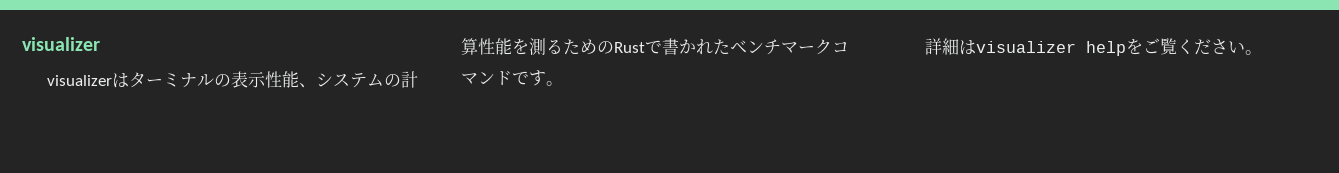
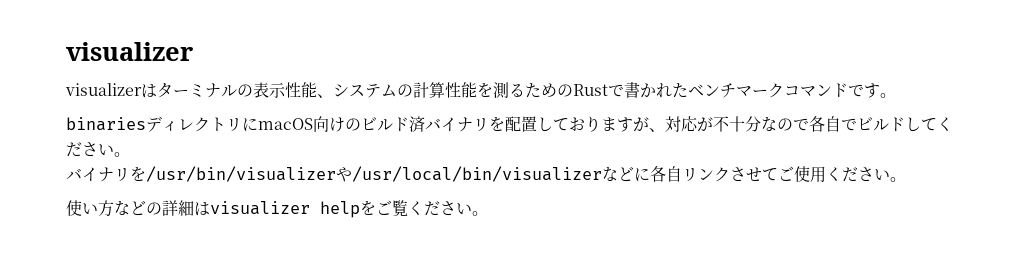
- 詳細はvisualizer helpをご覧ください。
+ binariesディレクトリにmacOS向けのビルド済バイナリを配置しておりますが、対応が不十分なので各自でビルドしてください。
+ バイナリを/usr/bin/visualizerや/usr/local/bin/visualizerなどに各自リンクさせてご使用ください。
+ 使い方などの詳細はvisualizer helpをご覧ください。

